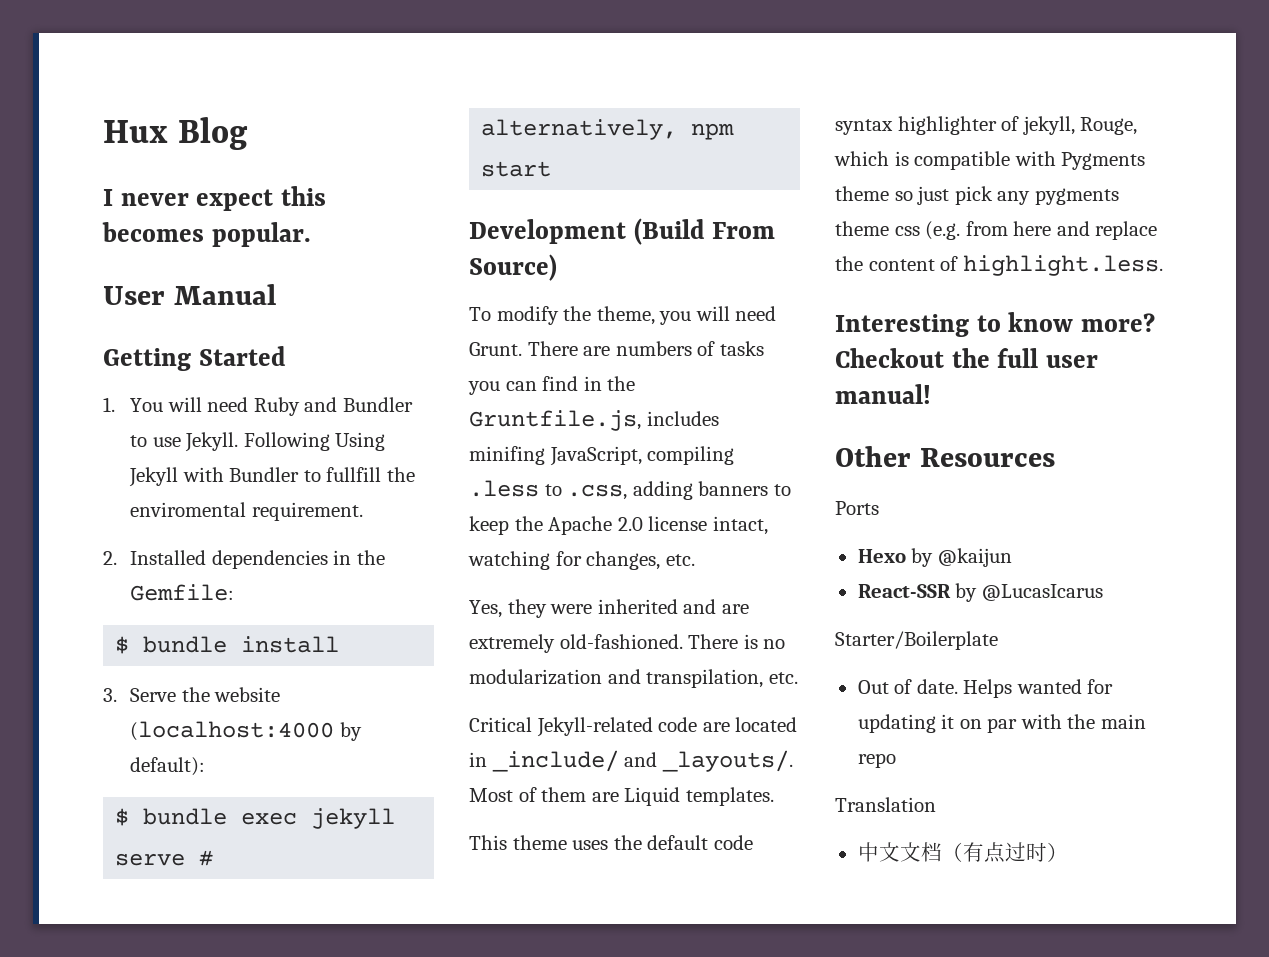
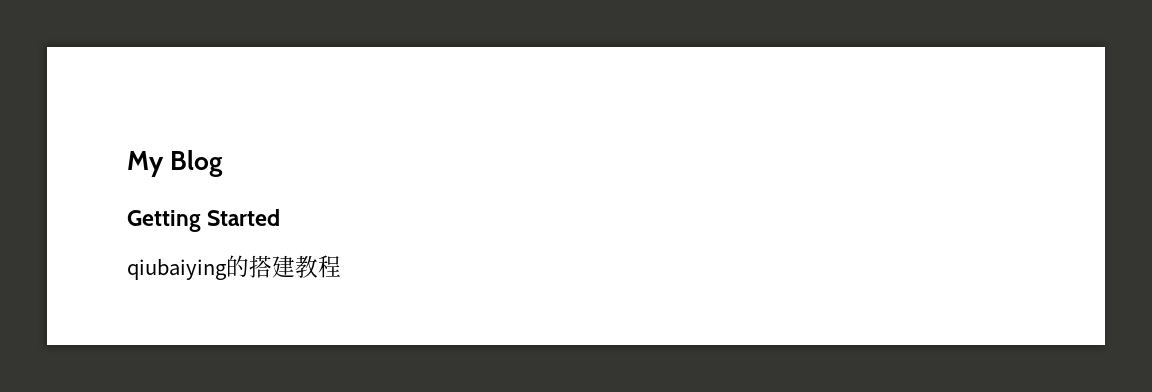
- Hux Blog
+ My Blog
- I never expect this becomes popular.
- User Manual
  Getting Started
- 1. You will need Ruby and Bundler to use Jekyll. Following Using Jekyll with Bundler to fullfill the enviromental requirement.
- 2. Installed dependencies in the Gemfile:
- $ bundle install
- 3. Serve the website (localhost:4000 by default):
- $ bundle exec jekyll serve # alternatively, npm start
- Development (Build From Source)
- To modify the theme, you will need Grunt. There are numbers of tasks you can find in the Gruntfile.js, includes minifing JavaScript, compiling .less to .css, adding banners to keep the Apache 2.0 license intact, watching for changes, etc.
- Yes, they were inherited and are extremely old-fashioned. There is no modularization and transpilation, etc.
- Critical Jekyll-related code are located in _include/ and _layouts/. Most of them are Liquid templates.
- This theme uses the default code syntax highlighter of jekyll, Rouge, which is compatible with Pygments theme so just pick any pygments theme css (e.g. from here and replace the content of highlight.less.
- Interesting to know more? Checkout the full user manual!
- Other Resources
- Ports
- Hexo by @kaijun
- React-SSR by @LucasIcarus
- Starter/Boilerplate
- Out of date. Helps wanted for updating it on par with the main repo
- Translation
- 中文文档（有点过时）
+ qiubaiying的搭建教程

